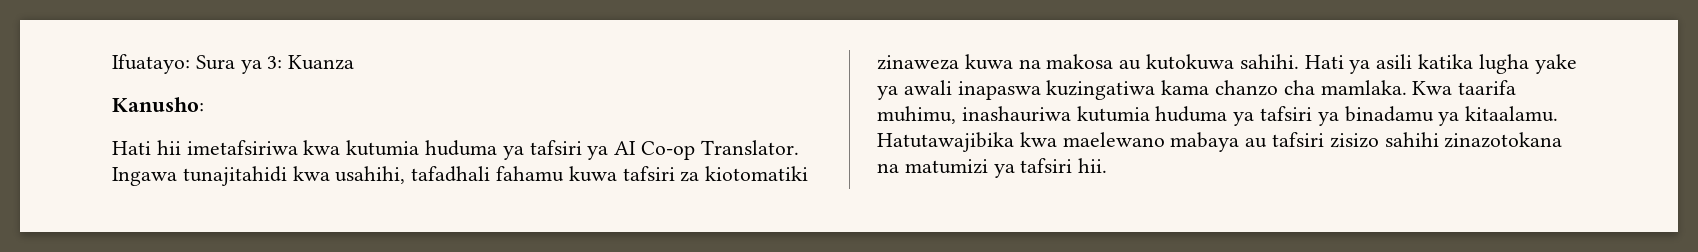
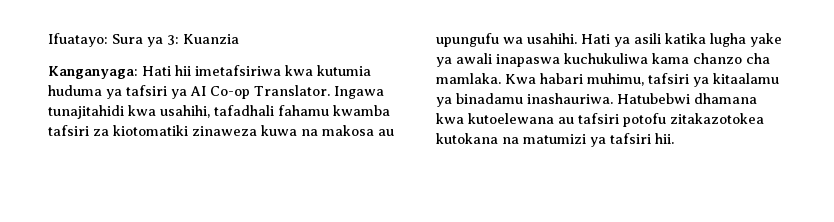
- Ifuatayo: Sura ya 3: Kuanza
- Kanusho:
- Hati hii imetafsiriwa kwa kutumia huduma ya tafsiri ya AI Co-op Translator.
+ Ifuatayo: Sura ya 3: Kuanzia
+ Kanganyaga: Hati hii imetafsiriwa kwa kutumia huduma ya tafsiri ya AI Co-op Translator.
- Ingawa tunajitahidi kwa usahihi, tafadhali fahamu kuwa tafsiri za kiotomatiki zinaweza kuwa na makosa au kutokuwa sahihi.
+ Ingawa tunajitahidi kwa usahihi, tafadhali fahamu kwamba tafsiri za kiotomatiki zinaweza kuwa na makosa au upungufu wa usahihi.
- Hati ya asili katika lugha yake ya awali inapaswa kuzingatiwa kama chanzo cha mamlaka.
+ Hati ya asili katika lugha yake ya awali inapaswa kuchukuliwa kama chanzo cha mamlaka.
- Kwa taarifa muhimu, inashauriwa kutumia huduma ya tafsiri ya binadamu ya kitaalamu. Hatutawajibika kwa maelewano mabaya au tafsiri zisizo sahihi zinazotokana na matumizi ya tafsiri hii.
+ Kwa habari muhimu, tafsiri ya kitaalamu ya binadamu inashauriwa. Hatubebwi dhamana kwa kutoelewana au tafsiri potofu zitakazotokea kutokana na matumizi ya tafsiri hii.

